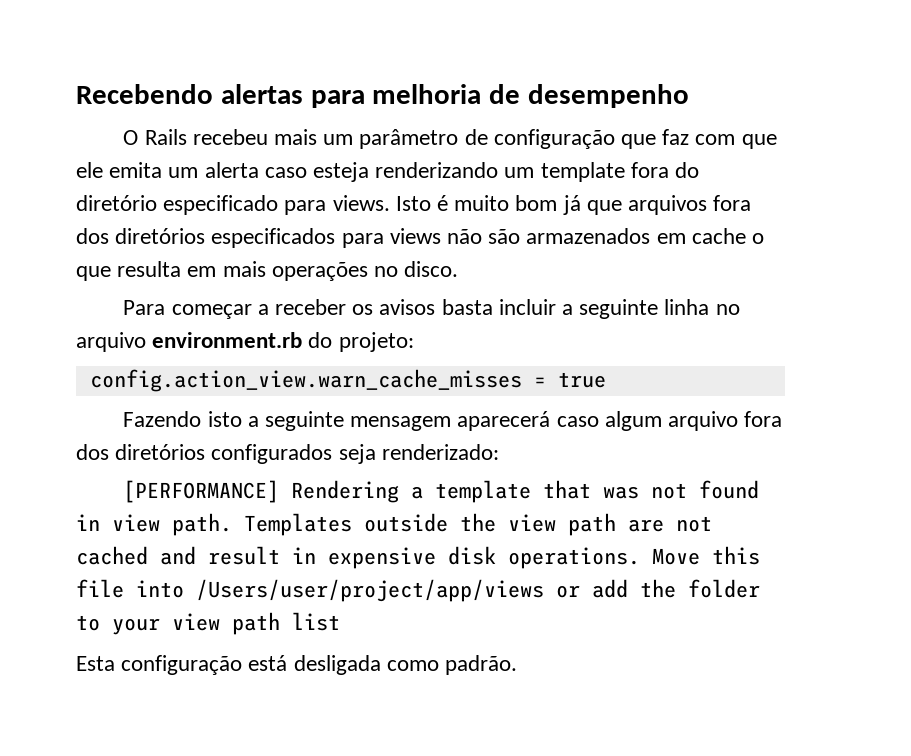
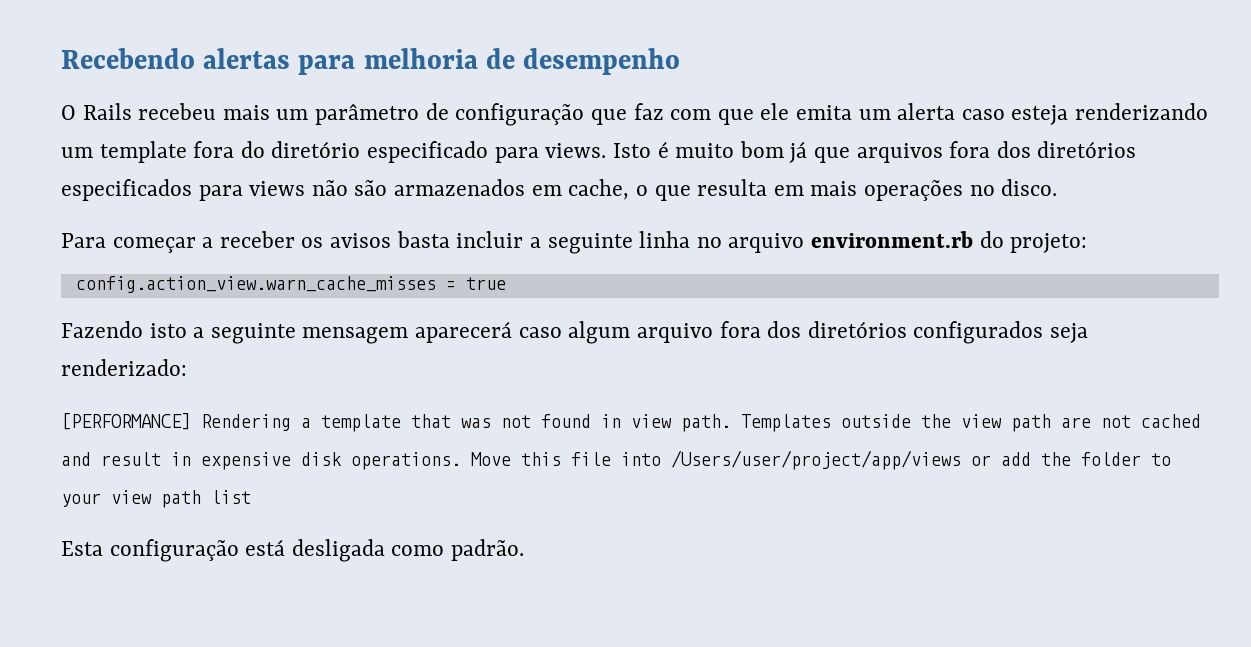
- Isto é muito bom já que arquivos fora dos diretórios especificados para views não são armazenados em cache o que resulta em mais operações no disco.
+ Isto é muito bom já que arquivos fora dos diretórios especificados para views não são armazenados em cache, o que resulta em mais operações no disco.

